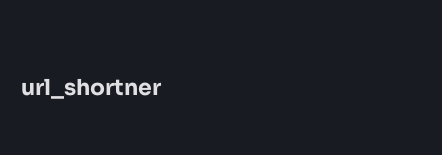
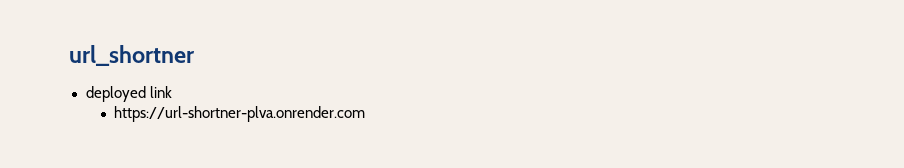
+ deployed link
+ https://url-shortner-plva.onrender.com

